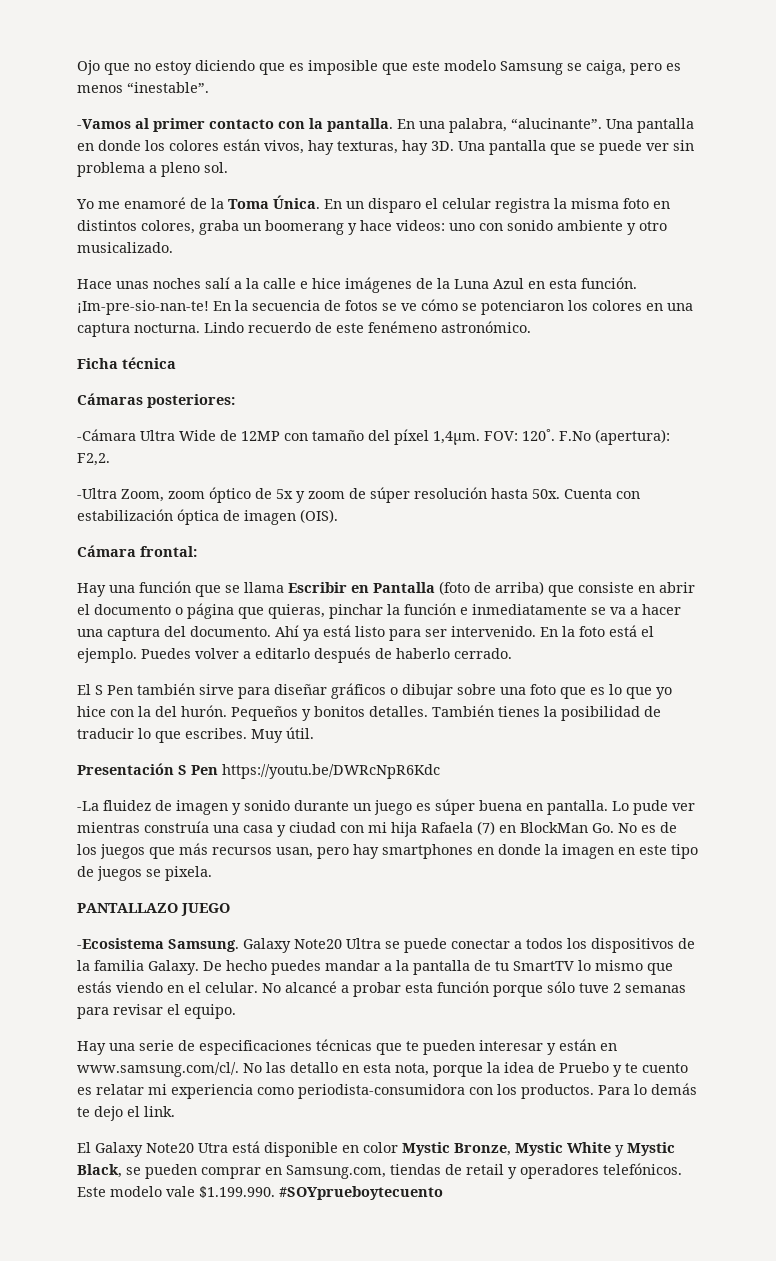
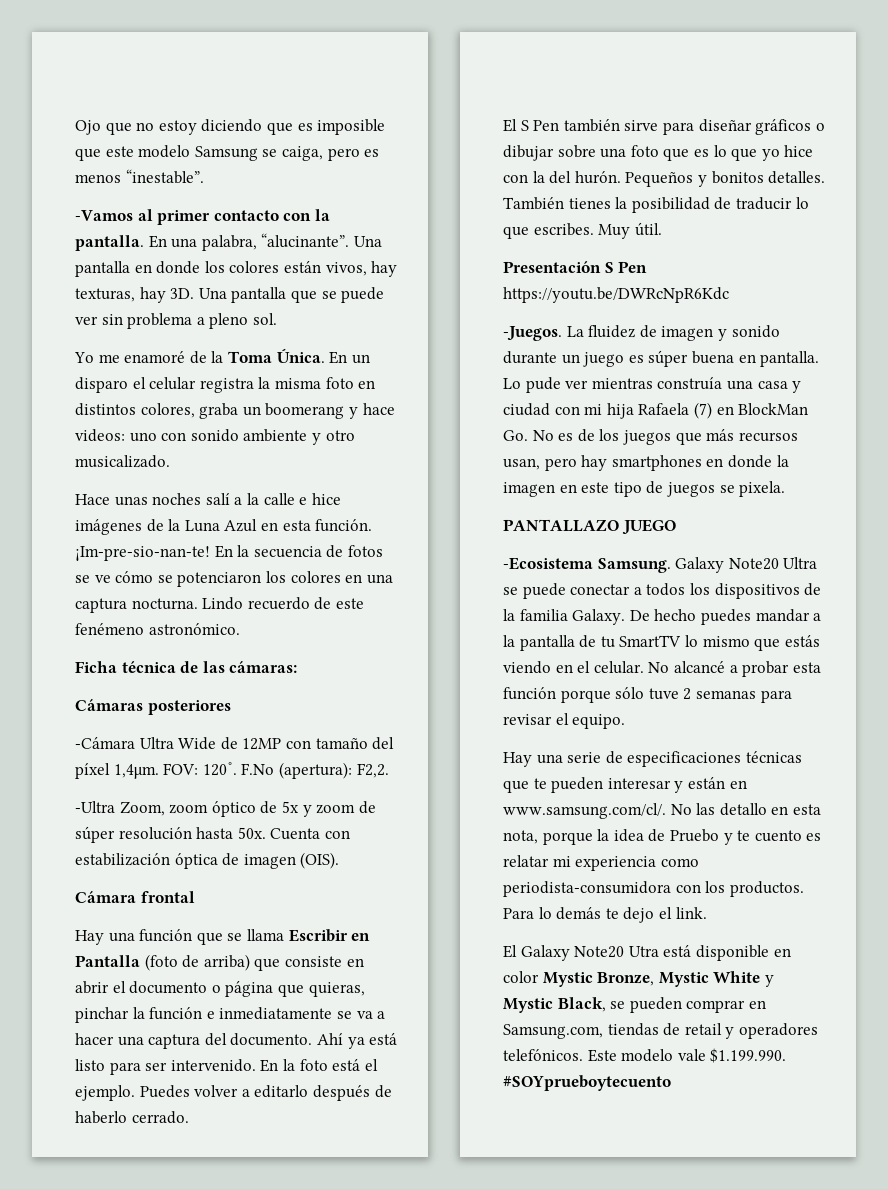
- Ficha técnica
+ Ficha técnica de las cámaras:
- Cámaras posteriores:
+ Cámaras posteriores
- Cámara frontal:
+ Cámara frontal
- -La fluidez de imagen y sonido durante un juego es súper buena en pantalla.
+ -Juegos. La fluidez de imagen y sonido durante un juego es súper buena en pantalla.

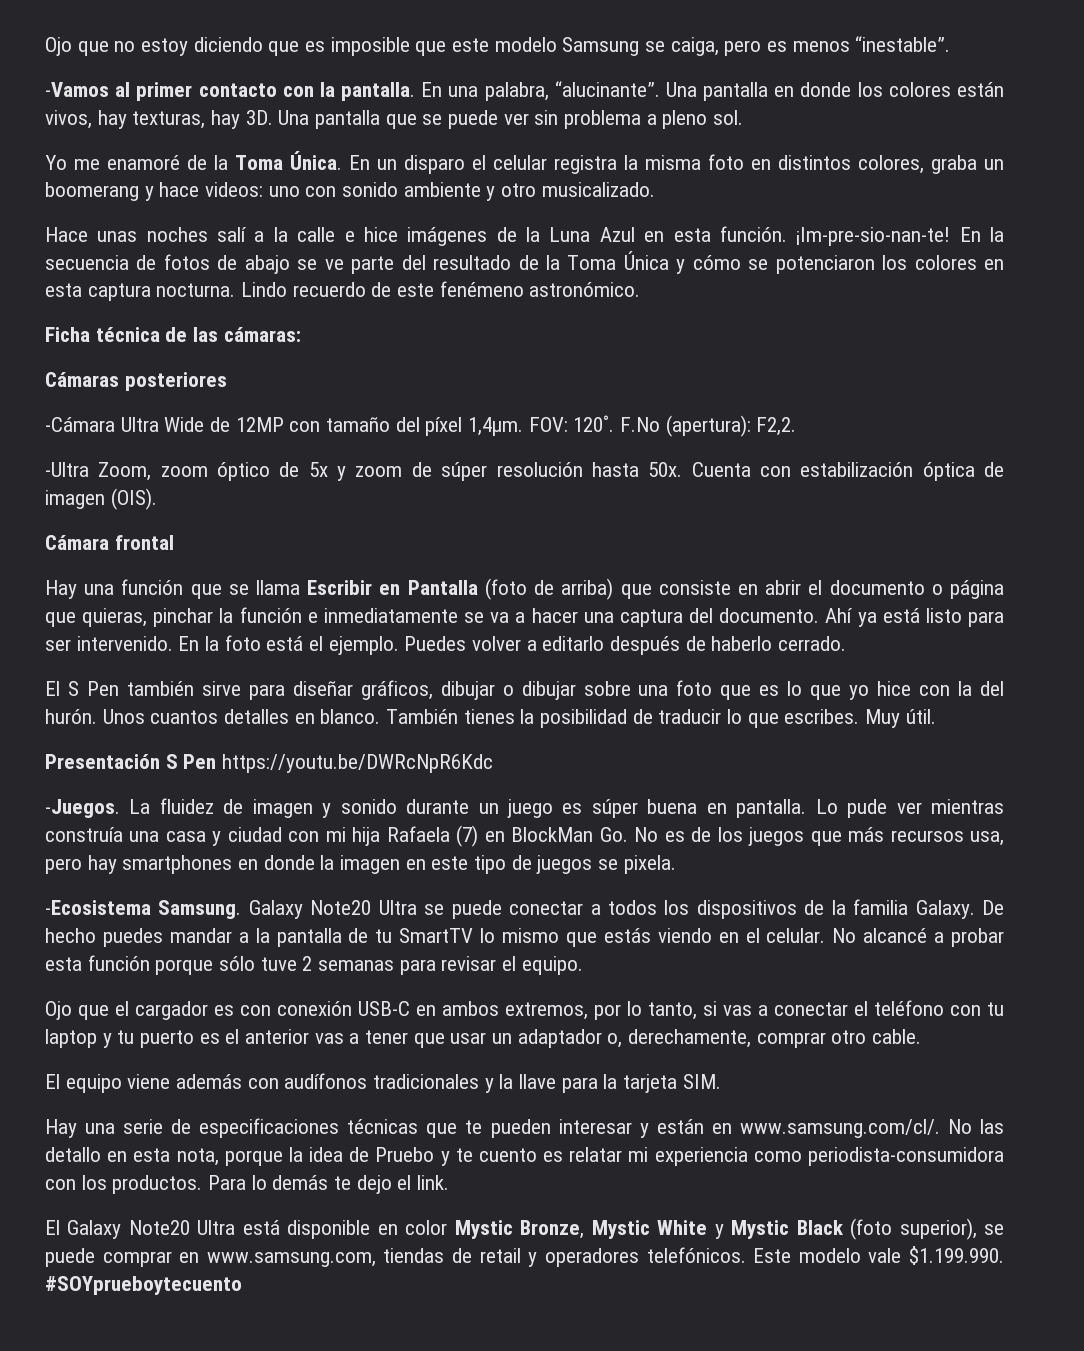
- En la secuencia de fotos se ve cómo se potenciaron los colores en una captura nocturna.
+ En la secuencia de fotos de abajo se ve parte del resultado de la Toma Única y cómo se potenciaron los colores en esta captura nocturna.
- El S Pen también sirve para diseñar gráficos o dibujar sobre una foto que es lo que yo hice con la del hurón.
+ El S Pen también sirve para diseñar gráficos, dibujar o dibujar sobre una foto que es lo que yo hice con la del hurón.
- Pequeños y bonitos detalles.
+ Unos cuantos detalles en blanco.
- Lo pude ver mientras construía una casa y ciudad con mi hija Rafaela (7) en BlockMan Go. No es de los juegos que más recursos usan, pero hay smartphones en donde la imagen en este tipo de juegos se pixela.
+ Lo pude ver mientras construía una casa y ciudad con mi hija Rafaela (7) en BlockMan Go. No es de los juegos que más recursos usa, pero hay smartphones en donde la imagen en este tipo de juegos se pixela.
- PANTALLAZO JUEGO
+ Ojo que el cargador es con conexión USB-C en ambos extremos, por lo tanto, si vas a conectar el teléfono con tu laptop y tu puerto es el anterior vas a tener que usar un adaptador o, derechamente, comprar otro cable.
+ El equipo viene además con audífonos tradicionales y la llave para la tarjeta SIM.
- El Galaxy Note20 Utra está disponible en color Mystic Bronze, Mystic White y Mystic Black, se pueden comprar en Samsung.com, tiendas de retail y operadores telefónicos.
+ El Galaxy Note20 Ultra está disponible en color Mystic Bronze, Mystic White y Mystic Black (foto superior), se puede comprar en www.samsung.com, tiendas de retail y operadores telefónicos.

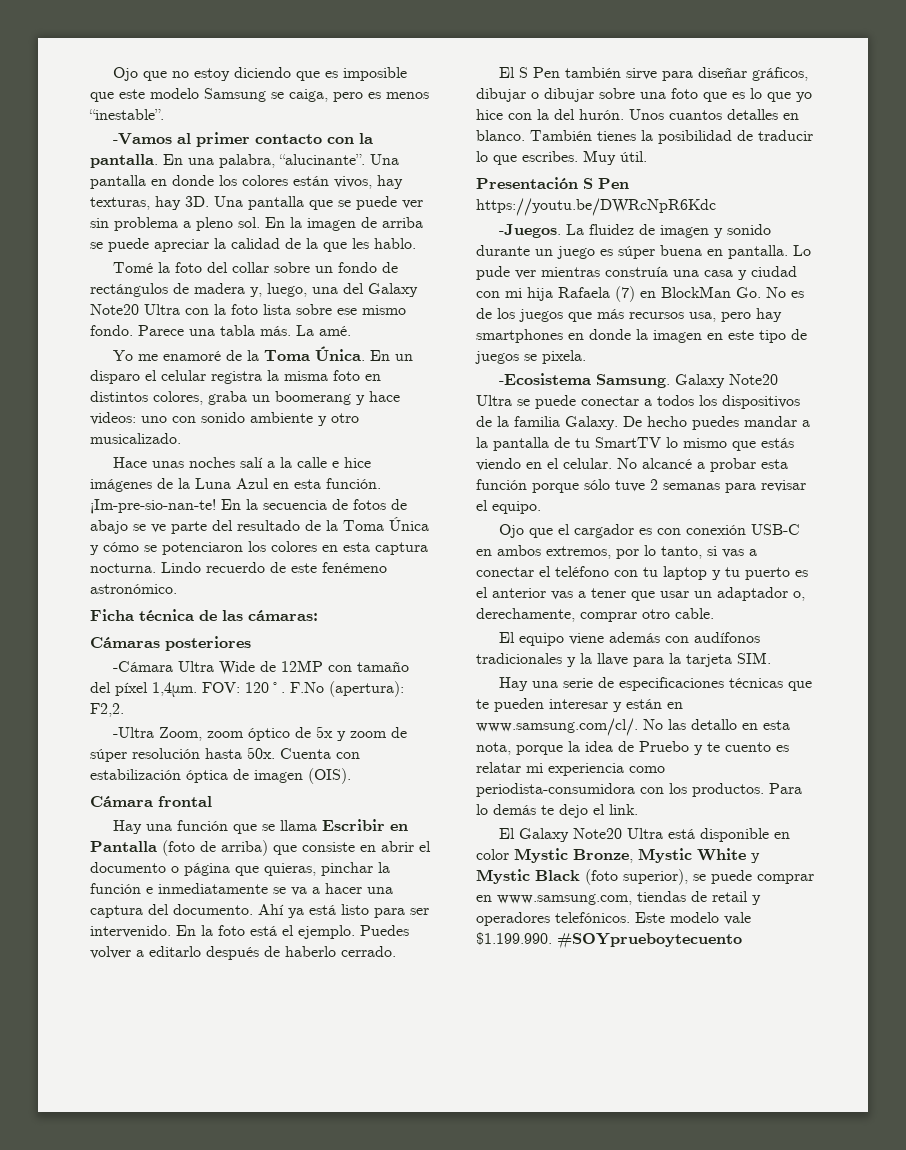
+ En la imagen de arriba se puede apreciar la calidad de la que les hablo.
+ Tomé la foto del collar sobre un fondo de rectángulos de madera y, luego, una del Galaxy Note20 Ultra con la foto lista sobre ese mismo fondo. Parece una tabla más. La amé.

